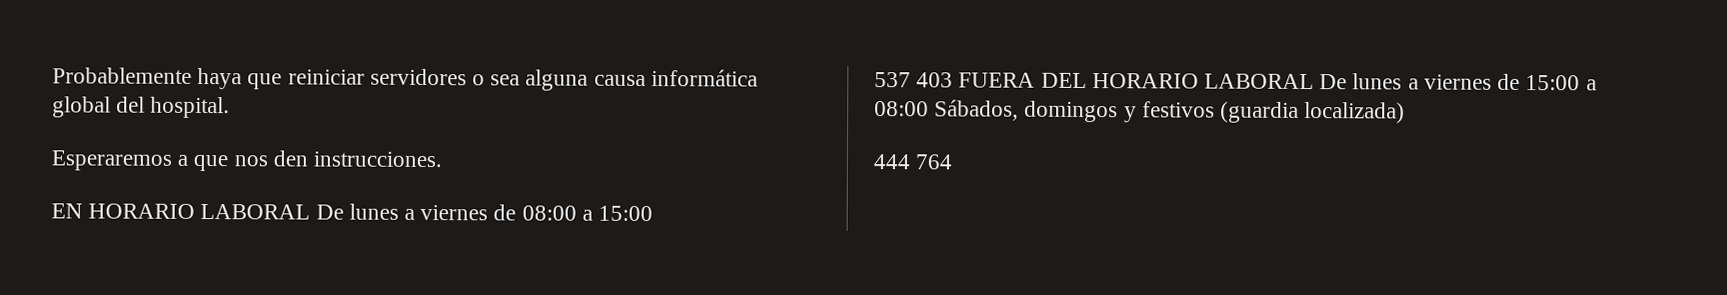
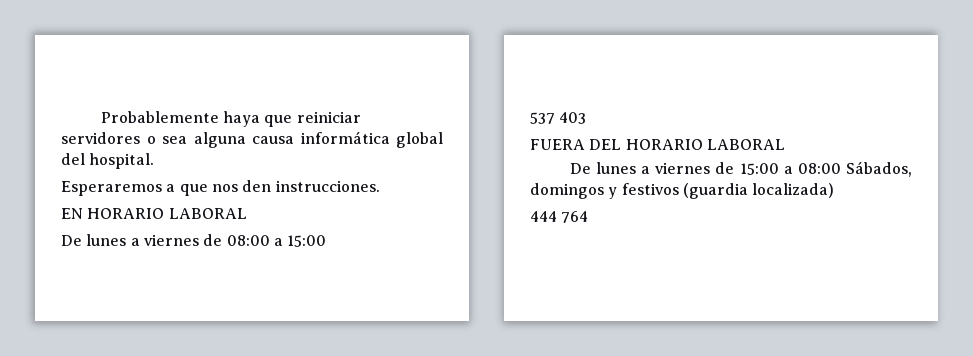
- EN HORARIO LABORAL De lunes a viernes de 08:00 a 15:00
+ EN HORARIO LABORAL
+ De lunes a viernes de 08:00 a 15:00
- 537 403 FUERA DEL HORARIO LABORAL De lunes a viernes de 15:00 a 08:00 Sábados, domingos y festivos (guardia localizada)
+ 537 403
+ FUERA DEL HORARIO LABORAL
+ De lunes a viernes de 15:00 a 08:00 Sábados, domingos y festivos (guardia localizada)

